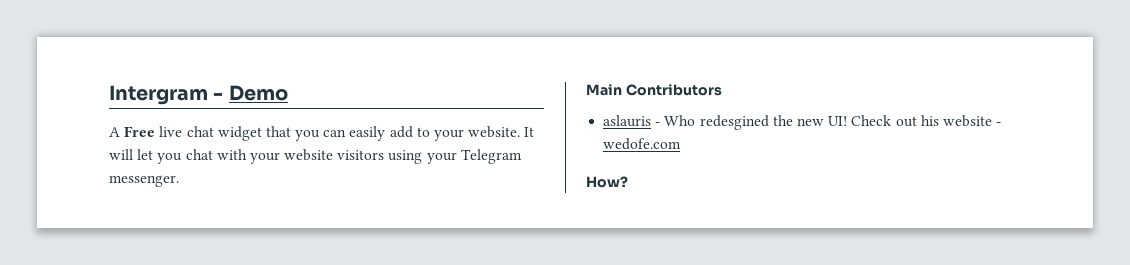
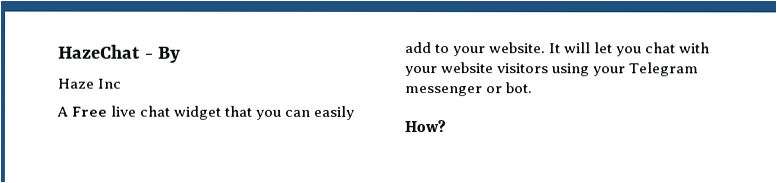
- Intergram - Demo
+ HazeChat - By
+ Haze Inc
- It will let you chat with your website visitors using your Telegram messenger.
- Main Contributors
- aslauris - Who redesgined the new UI! Check out his website - wedofe.com
+ It will let you chat with your website visitors using your Telegram messenger or bot.

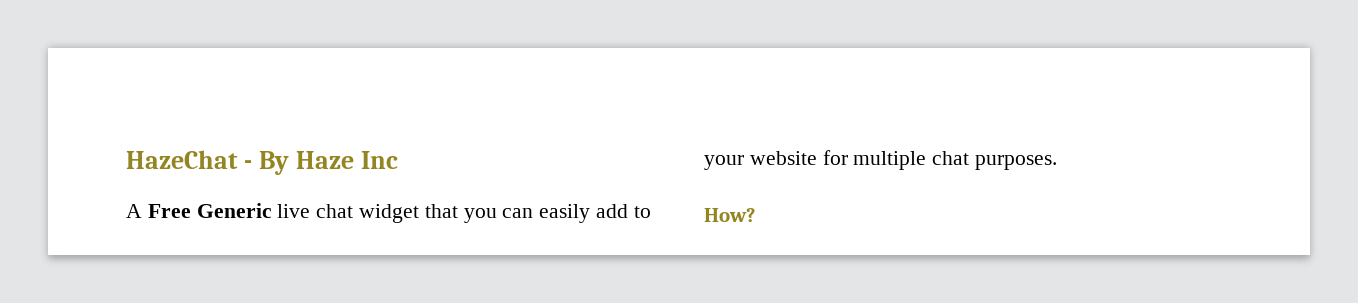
- HazeChat - By
- Haze Inc
+ HazeChat - By Haze Inc
- A Free live chat widget that you can easily add to your website. It will let you chat with your website visitors using your Telegram messenger or bot.
+ A Free Generic live chat widget that you can easily add to your website for multiple chat purposes.

